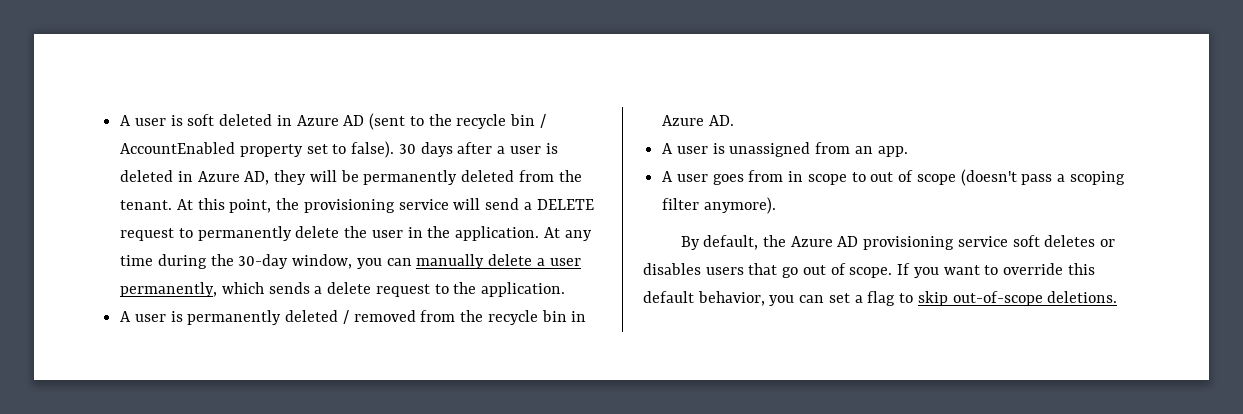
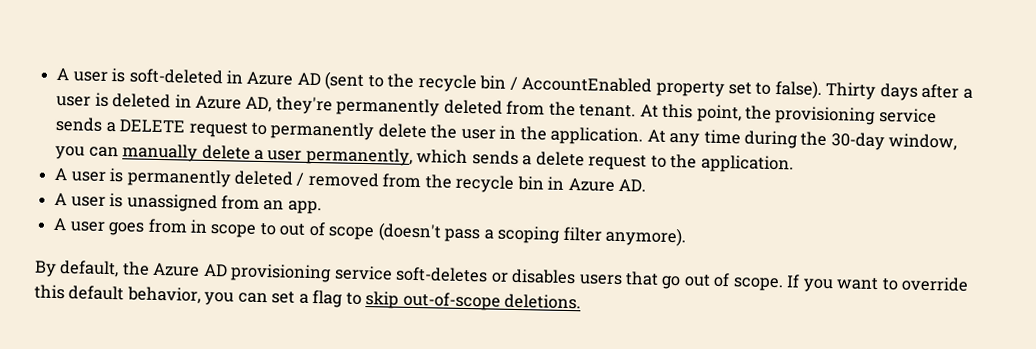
- A user is soft deleted in Azure AD (sent to the recycle bin / AccountEnabled property set to false).
+ A user is soft-deleted in Azure AD (sent to the recycle bin / AccountEnabled property set to false).
- 30 days after a user is deleted in Azure AD, they will be permanently deleted from the tenant.
+ Thirty days after a user is deleted in Azure AD, they're permanently deleted from the tenant.
- At this point, the provisioning service will send a DELETE request to permanently delete the user in the application.
+ At this point, the provisioning service sends a DELETE request to permanently delete the user in the application.
- By default, the Azure AD provisioning service soft deletes or disables users that go out of scope.
+ By default, the Azure AD provisioning service soft-deletes or disables users that go out of scope.

